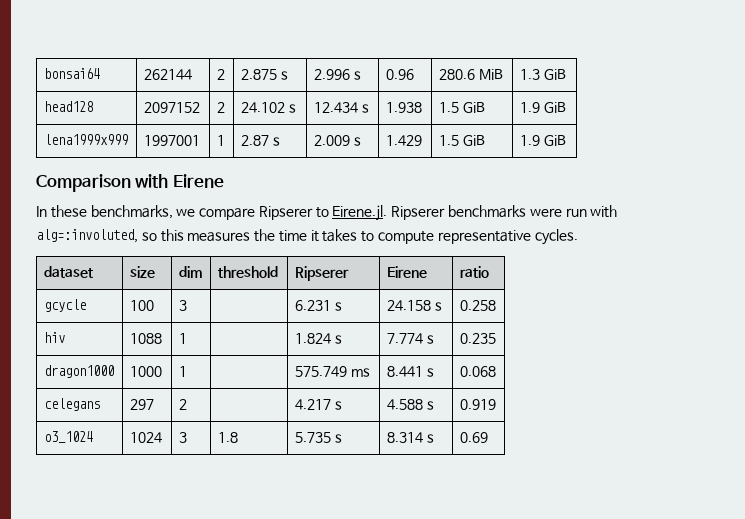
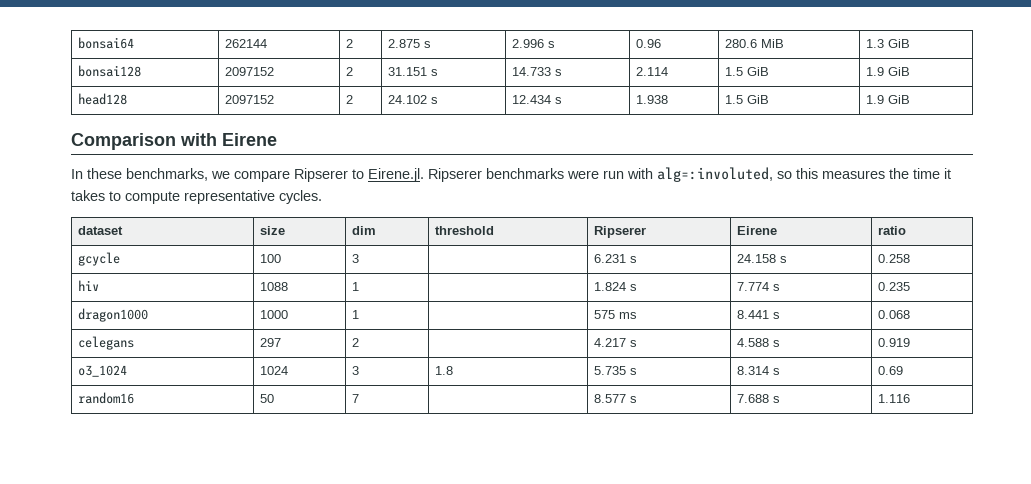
+ bonsai128 | 2097152 | 2 | 31.151 s | 14.733 s | 2.114 | 1.5 GiB | 1.9 GiB
- lena1999x999 | 1997001 | 1 | 2.87 s | 2.009 s | 1.429 | 1.5 GiB | 1.9 GiB
- dragon1000 | 1000 | 1 | | 575.749 ms | 8.441 s | 0.068
+ dragon1000 | 1000 | 1 | | 575 ms | 8.441 s | 0.068
+ random16 | 50 | 7 | | 8.577 s | 7.688 s | 1.116

